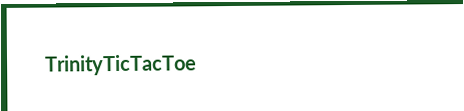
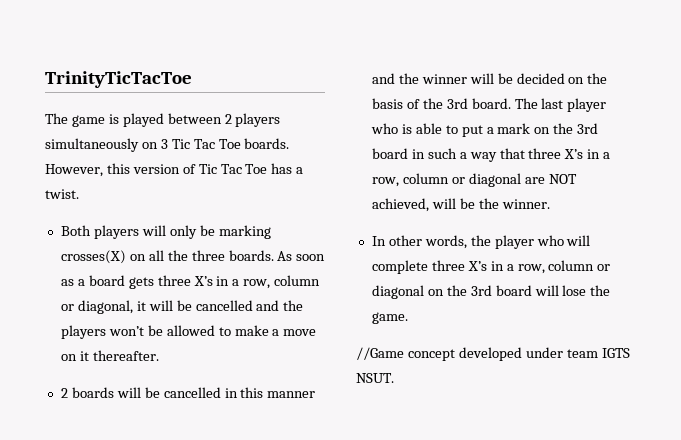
+ The game is played between 2 players simultaneously on 3 Tic Tac Toe boards. However, this version of Tic Tac Toe has a twist.
+ Both players will only be marking crosses(X) on all the three boards. As soon as a board gets three X’s in a row, column or diagonal, it will be cancelled and the players won’t be allowed to make a move on it thereafter.
+ 2 boards will be cancelled in this manner and the winner will be decided on the basis of the 3rd board. The last player who is able to put a mark on the 3rd board in such a way that three X’s in a row, column or diagonal are NOT achieved, will be the winner.
+ In other words, the player who will complete three X’s in a row, column or diagonal on the 3rd board will lose the game.
+ //Game concept developed under team IGTS NSUT.

